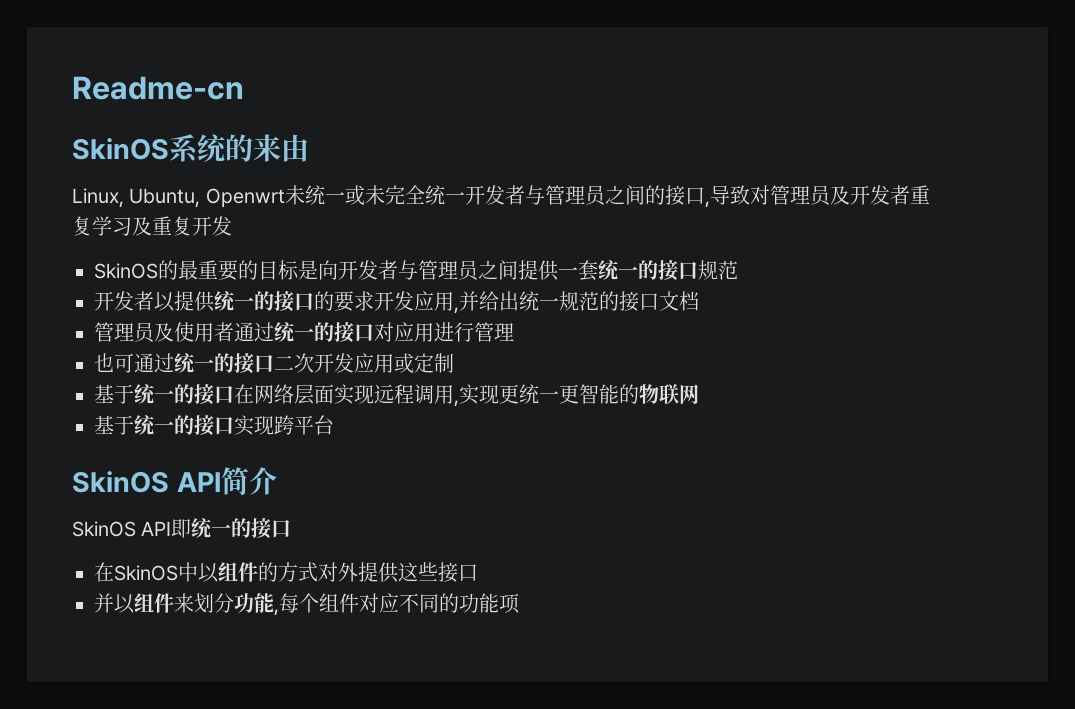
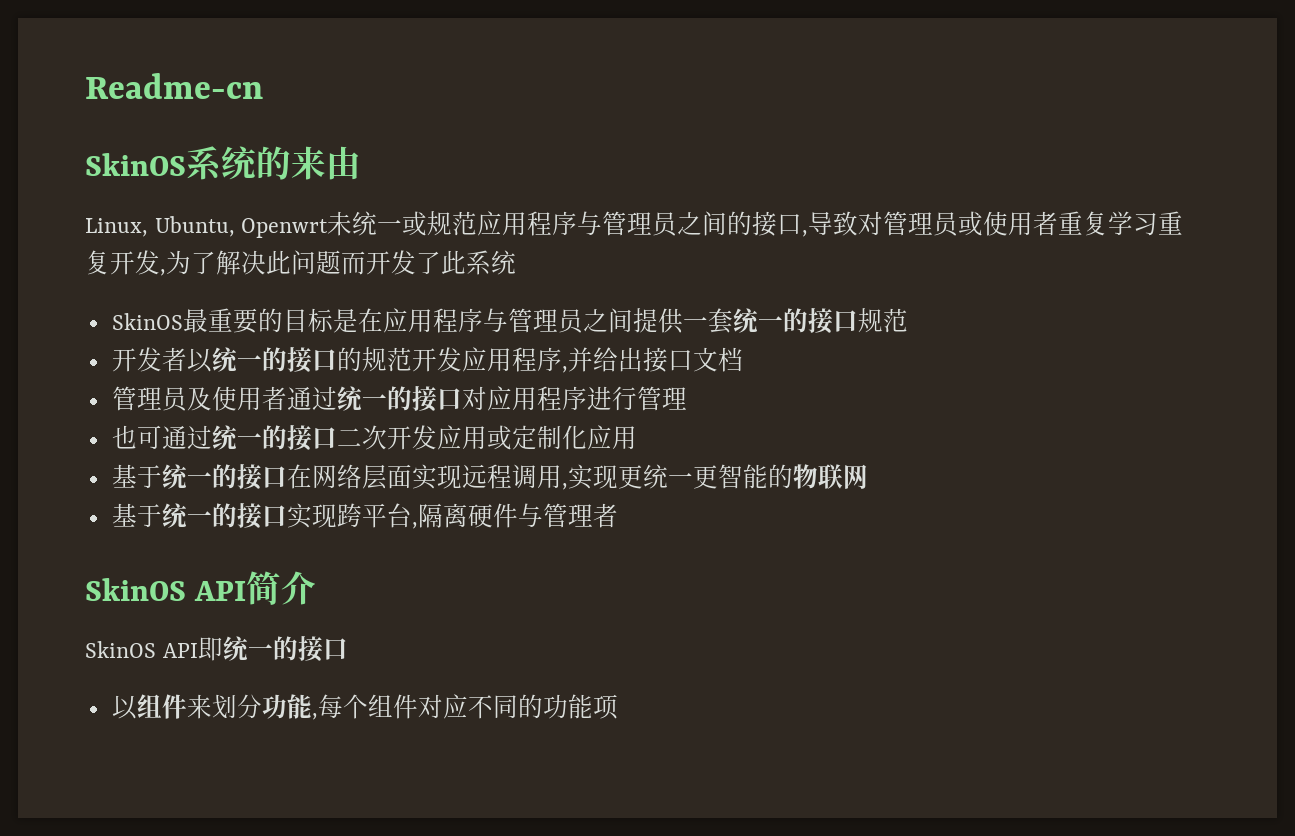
- Linux, Ubuntu, Openwrt未统一或未完全统一开发者与管理员之间的接口,导致对管理员及开发者重复学习及重复开发
- SkinOS的最重要的目标是向开发者与管理员之间提供一套统一的接口规范
+ Linux, Ubuntu, Openwrt未统一或规范应用程序与管理员之间的接口,导致对管理员或使用者重复学习重复开发,为了解决此问题而开发了此系统
+ SkinOS最重要的目标是在应用程序与管理员之间提供一套统一的接口规范
- 开发者以提供统一的接口的要求开发应用,并给出统一规范的接口文档
+ 开发者以统一的接口的规范开发应用程序,并给出接口文档
- 管理员及使用者通过统一的接口对应用进行管理
+ 管理员及使用者通过统一的接口对应用程序进行管理
- 也可通过统一的接口二次开发应用或定制
+ 也可通过统一的接口二次开发应用或定制化应用
- 基于统一的接口实现跨平台
+ 基于统一的接口实现跨平台,隔离硬件与管理者
- 在SkinOS中以组件的方式对外提供这些接口
- 并以组件来划分功能,每个组件对应不同的功能项
+ 以组件来划分功能,每个组件对应不同的功能项

